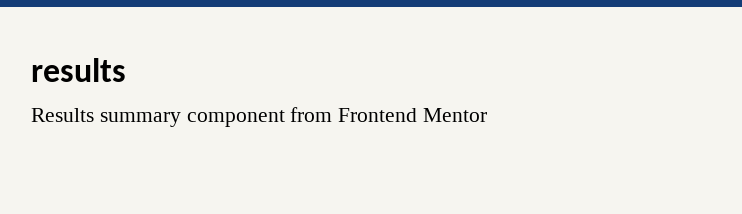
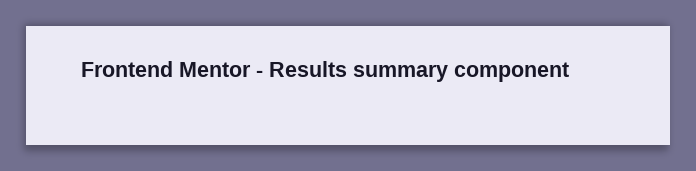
- results
- Results summary component from Frontend Mentor
+ Frontend Mentor - Results summary component

